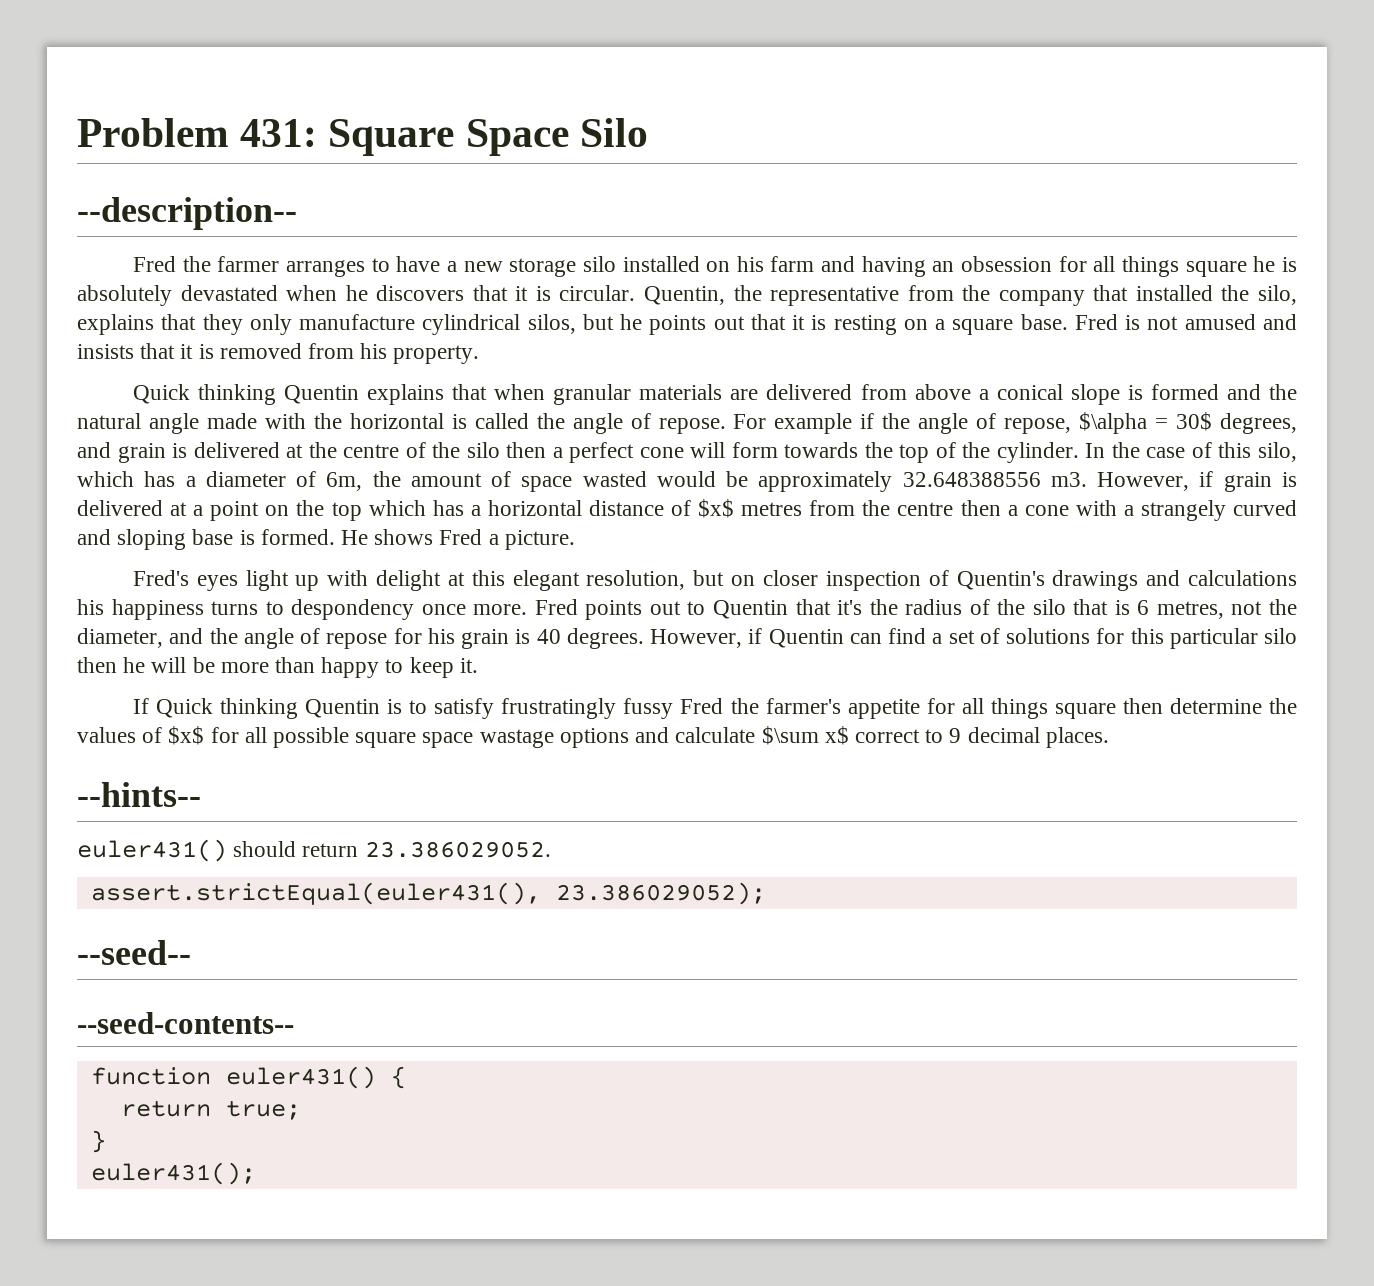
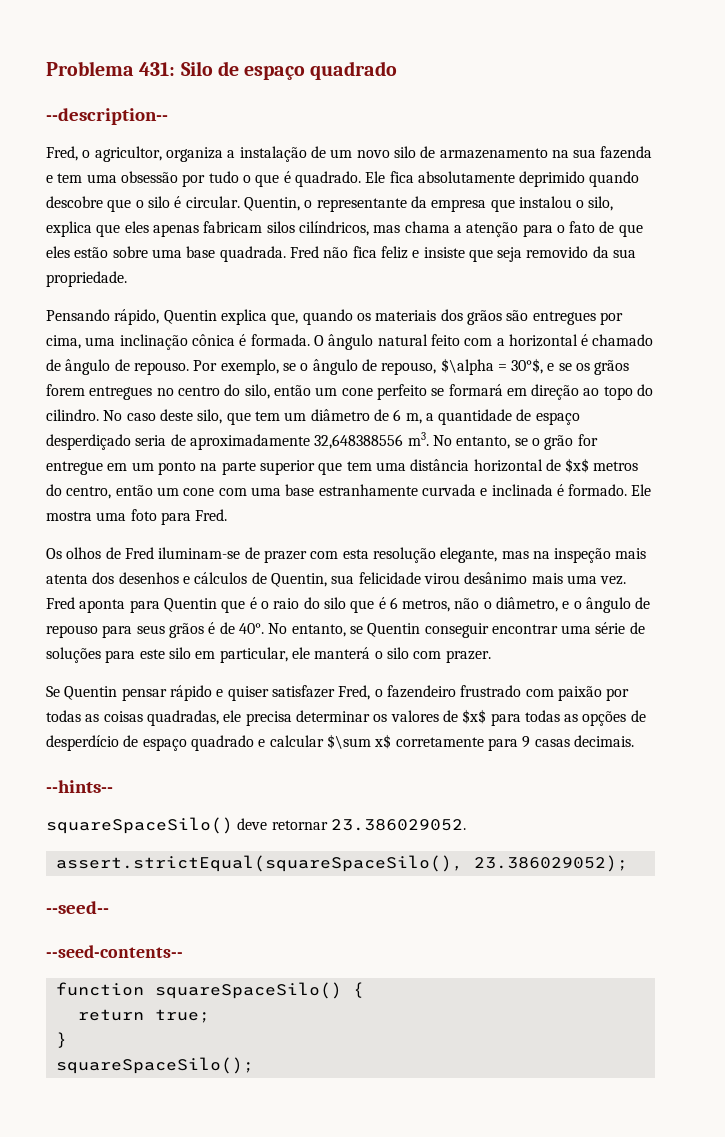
- Problem 431: Square Space Silo
+ Problema 431: Silo de espaço quadrado
  --description--
- Fred the farmer arranges to have a new storage silo installed on his farm and having an obsession for all things square he is absolutely devastated when he discovers that it is circular. Quentin, the representative from the company that installed the silo, explains that they only manufacture cylindrical silos, but he points out that it is resting on a square base. Fred is not amused and insists that it is removed from his property.
- Quick thinking Quentin explains that when granular materials are delivered from above a conical slope is formed and the natural angle made with the horizontal is called the angle of repose. For example if the angle of repose, $\alpha = 30$ degrees, and grain is delivered at the centre of the silo then a perfect cone will form towards the top of the cylinder. In the case of this silo, which has a diameter of 6m, the amount of space wasted would be approximately 32.648388556 m3. However, if grain is delivered at a point on the top which has a horizontal distance of $x$ metres from the centre then a cone with a strangely curved and sloping base is formed. He shows Fred a picture.
- Fred's eyes light up with delight at this elegant resolution, but on closer inspection of Quentin's drawings and calculations his happiness turns to despondency once more. Fred points out to Quentin that it's the radius of the silo that is 6 metres, not the diameter, and the angle of repose for his grain is 40 degrees. However, if Quentin can find a set of solutions for this particular silo then he will be more than happy to keep it.
- If Quick thinking Quentin is to satisfy frustratingly fussy Fred the farmer's appetite for all things square then determine the values of $x$ for all possible square space wastage options and calculate $\sum x$ correct to 9 decimal places.
+ Fred, o agricultor, organiza a instalação de um novo silo de armazenamento na sua fazenda e tem uma obsessão por tudo o que é quadrado. Ele fica absolutamente deprimido quando descobre que o silo é circular. Quentin, o representante da empresa que instalou o silo, explica que eles apenas fabricam silos cilíndricos, mas chama a atenção para o fato de que eles estão sobre uma base quadrada. Fred não fica feliz e insiste que seja removido da sua propriedade.
+ Pensando rápido, Quentin explica que, quando os materiais dos grãos são entregues por cima, uma inclinação cônica é formada. O ângulo natural feito com a horizontal é chamado de ângulo de repouso. Por exemplo, se o ângulo de repouso, $\alpha = 30°$, e se os grãos forem entregues no centro do silo, então um cone perfeito se formará em direção ao topo do cilindro. No caso deste silo, que tem um diâmetro de 6 m, a quantidade de espaço desperdiçado seria de aproximadamente 32,648388556 m3. No entanto, se o grão for entregue em um ponto na parte superior que tem uma distância horizontal de $x$ metros do centro, então um cone com uma base estranhamente curvada e inclinada é formado. Ele mostra uma foto para Fred.
+ Os olhos de Fred iluminam-se de prazer com esta resolução elegante, mas na inspeção mais atenta dos desenhos e cálculos de Quentin, sua felicidade virou desânimo mais uma vez. Fred aponta para Quentin que é o raio do silo que é 6 metros, não o diâmetro, e o ângulo de repouso para seus grãos é de 40°. No entanto, se Quentin conseguir encontrar uma série de soluções para este silo em particular, ele manterá o silo com prazer.
+ Se Quentin pensar rápido e quiser satisfazer Fred, o fazendeiro frustrado com paixão por todas as coisas quadradas, ele precisa determinar os valores de $x$ para todas as opções de desperdício de espaço quadrado e calcular $\sum x$ corretamente para 9 casas decimais.
  --hints--
- euler431() should return 23.386029052.
+ squareSpaceSilo() deve retornar 23.386029052.
- assert.strictEqual(euler431(), 23.386029052);
+ assert.strictEqual(squareSpaceSilo(), 23.386029052);
- function euler431() {
+ function squareSpaceSilo() {
- euler431();
+ squareSpaceSilo();

